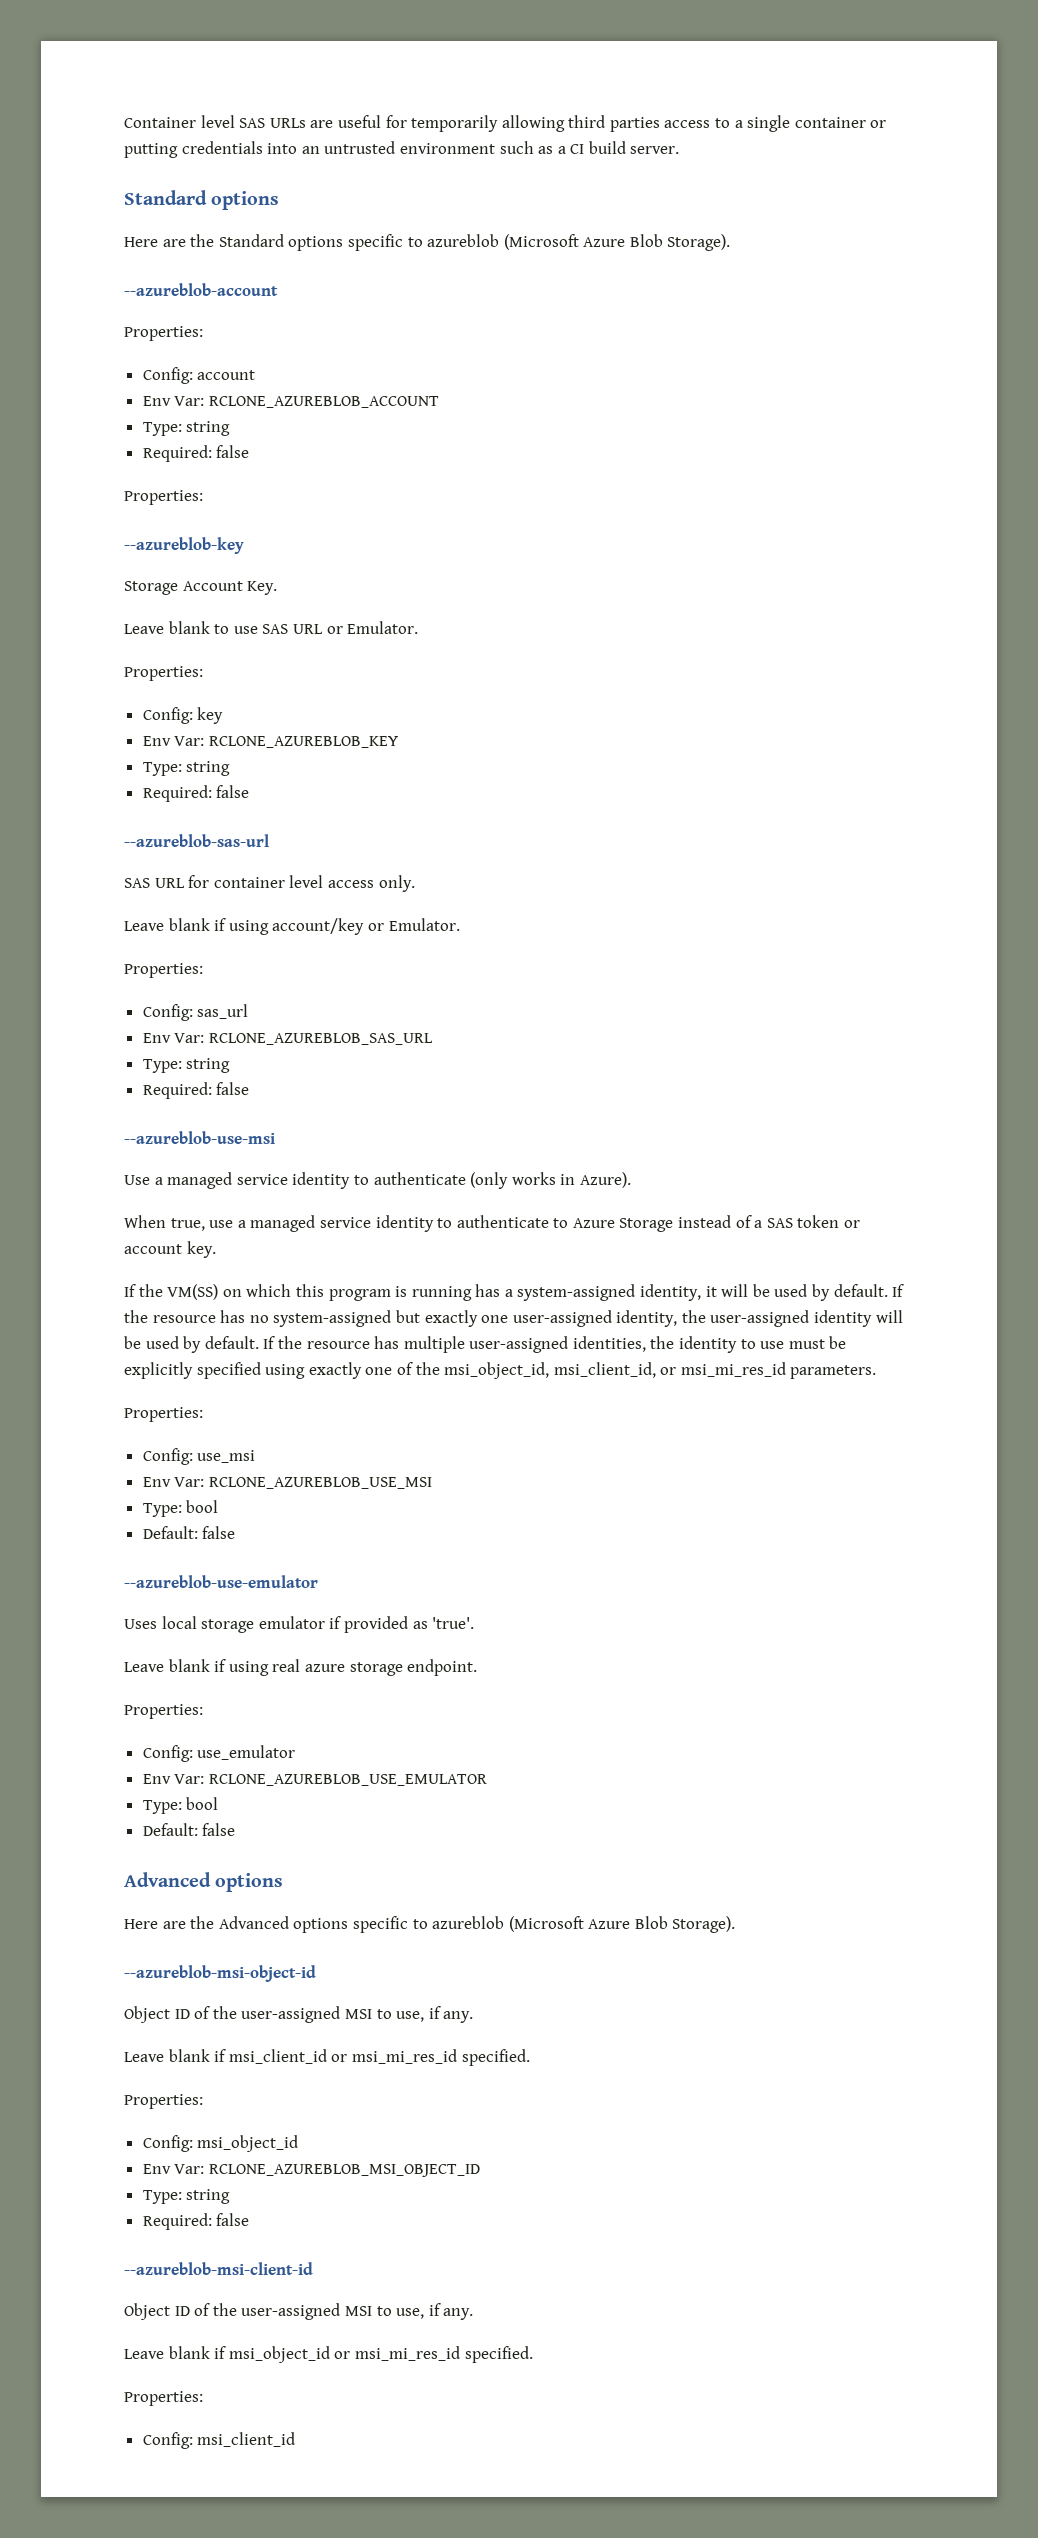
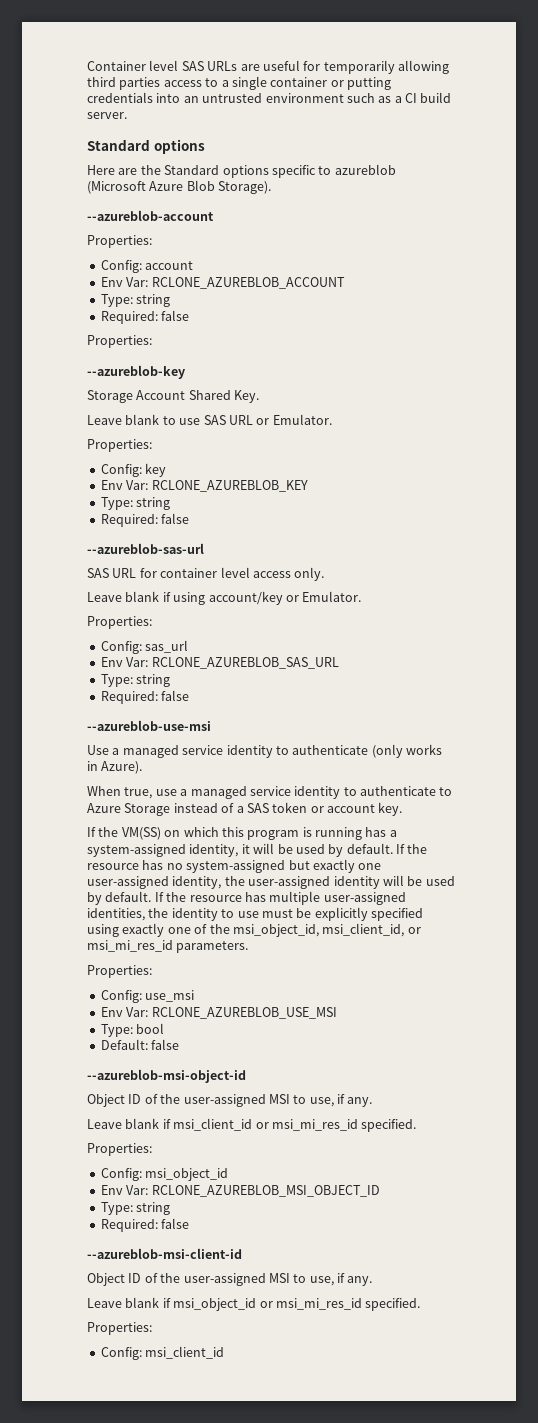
- Storage Account Key.
+ Storage Account Shared Key.
- --azureblob-use-emulator
- Uses local storage emulator if provided as 'true'.
- Leave blank if using real azure storage endpoint.
- Properties:
- Config: use_emulator
- Env Var: RCLONE_AZUREBLOB_USE_EMULATOR
- Type: bool
- Default: false
- Advanced options
- Here are the Advanced options specific to azureblob (Microsoft Azure Blob Storage).

